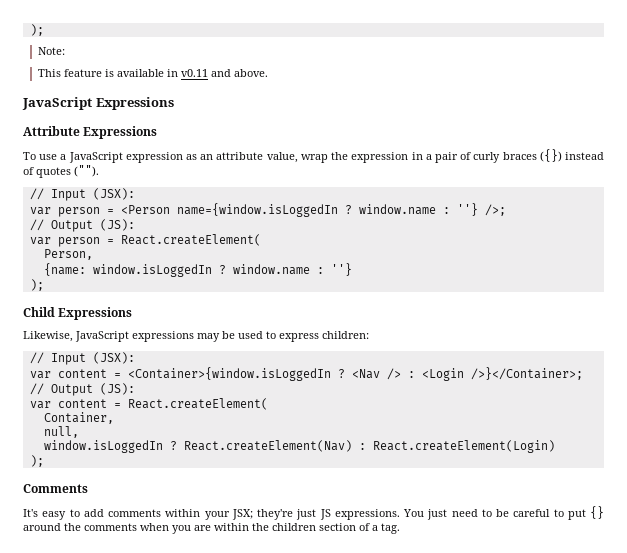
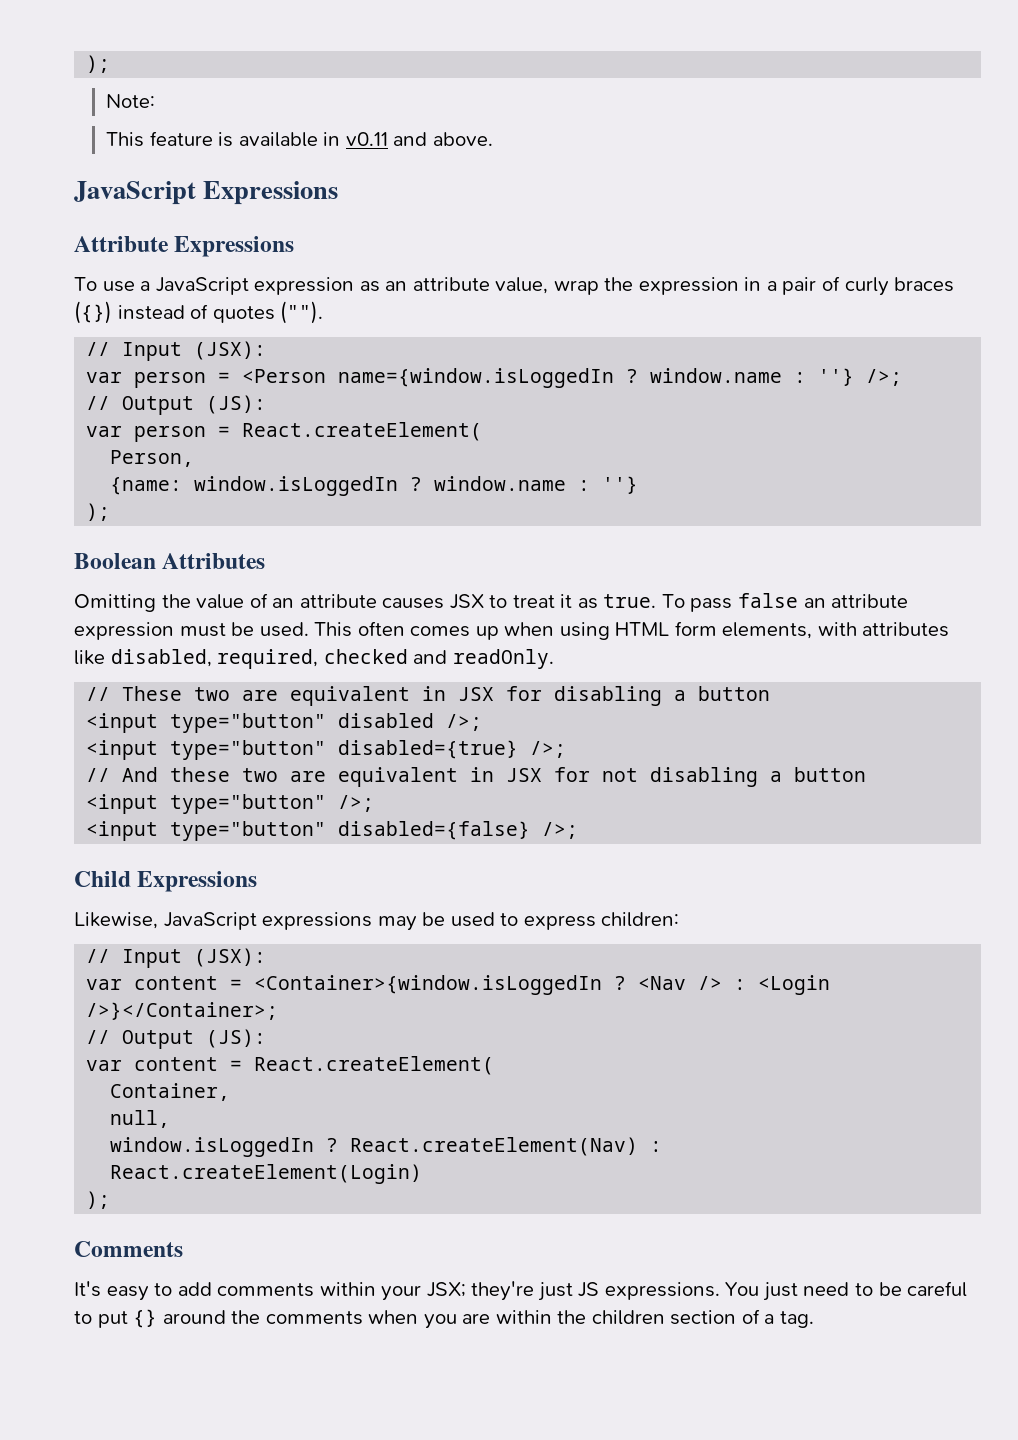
+ Boolean Attributes
+ Omitting the value of an attribute causes JSX to treat it as true. To pass false an attribute expression must be used. This often comes up when using HTML form elements, with attributes like disabled, required, checked and readOnly.
+ // These two are equivalent in JSX for disabling a button
+ <input type="button" disabled />;
+ <input type="button" disabled={true} />;
+ // And these two are equivalent in JSX for not disabling a button
+ <input type="button" />;
+ <input type="button" disabled={false} />;

